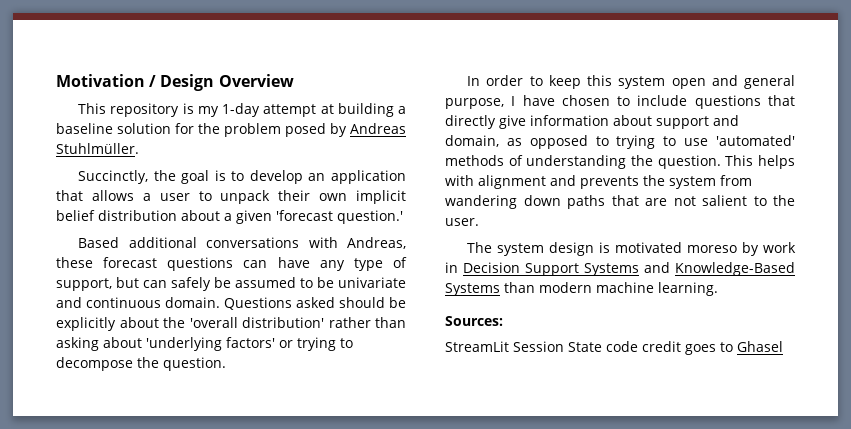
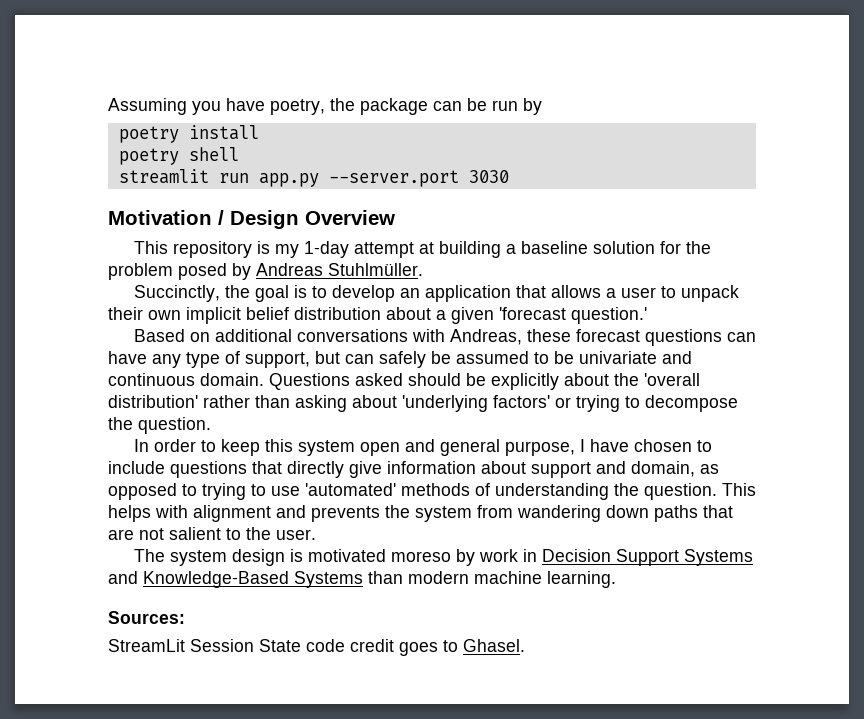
+ Assuming you have poetry, the package can be run by
+ poetry install
+ poetry shell
+ streamlit run app.py --server.port 3030
- Based additional conversations with Andreas, these forecast questions can have any type of support, but can safely be assumed to be univariate and continuous domain.
+ Based on additional conversations with Andreas, these forecast questions can have any type of support, but can safely be assumed to be univariate and continuous domain.
- StreamLit Session State code credit goes to Ghasel
+ StreamLit Session State code credit goes to Ghasel.

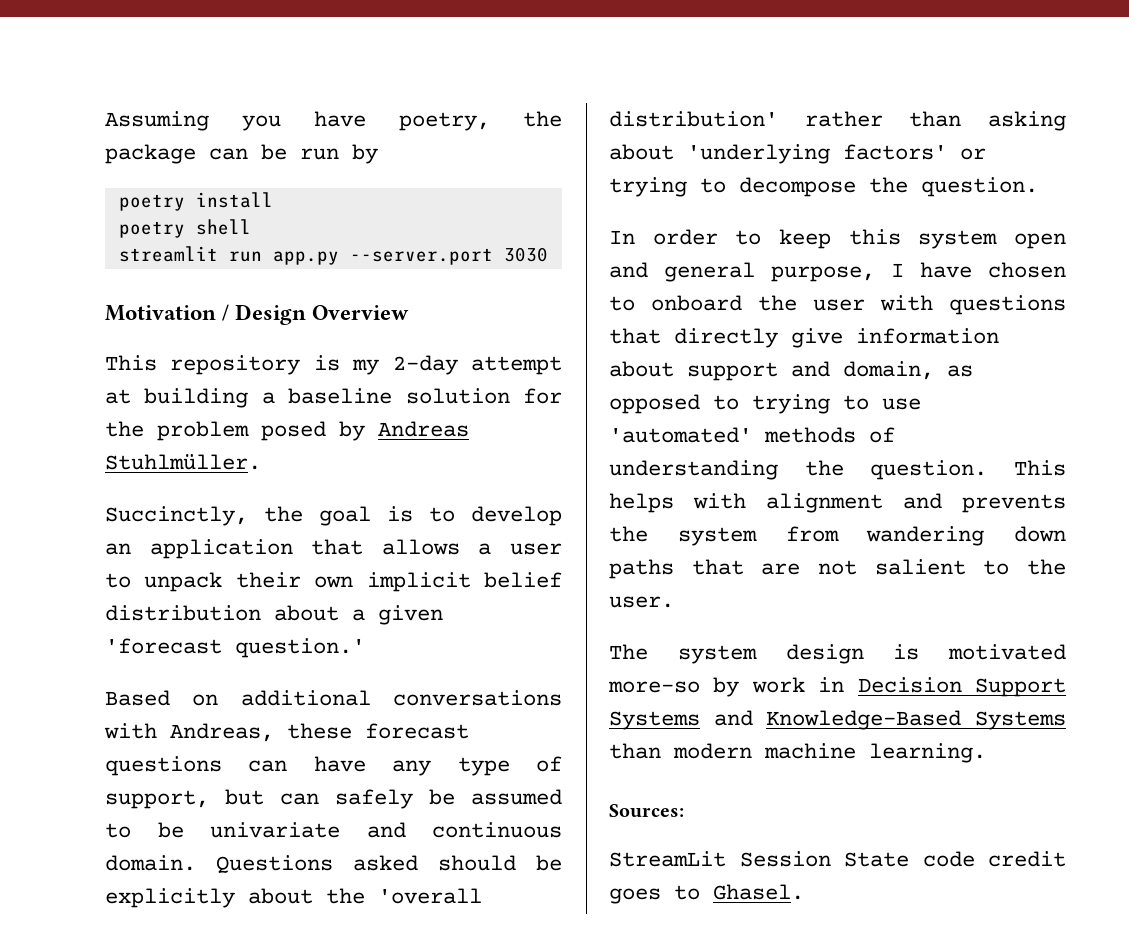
- This repository is my 1-day attempt at building a baseline solution for the problem posed by Andreas Stuhlmüller.
+ This repository is my 2-day attempt at building a baseline solution for the problem posed by Andreas Stuhlmüller.
- In order to keep this system open and general purpose, I have chosen to include questions that directly give information about support and domain, as opposed to trying to use 'automated' methods of understanding the question.
+ In order to keep this system open and general purpose, I have chosen to onboard the user with questions that directly give information about support and domain, as opposed to trying to use 'automated' methods of understanding the question.
- The system design is motivated moreso by work in Decision Support Systems and Knowledge-Based Systems than modern machine learning.
+ The system design is motivated more-so by work in Decision Support Systems and Knowledge-Based Systems than modern machine learning.

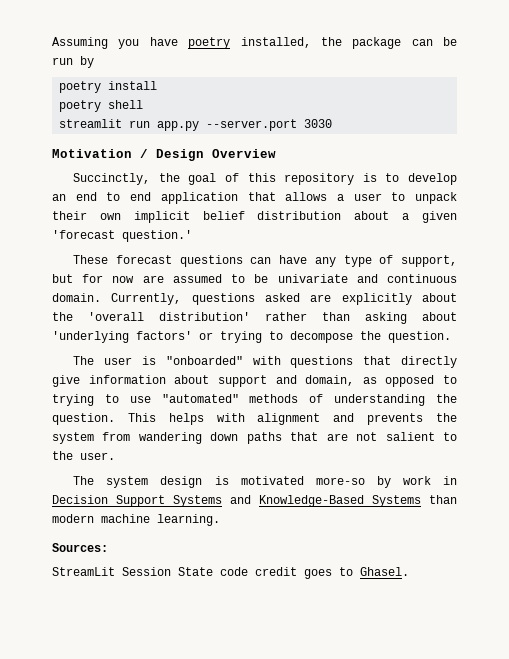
- Assuming you have poetry, the package can be run by
+ Assuming you have poetry installed, the package can be run by
- This repository is my 2-day attempt at building a baseline solution for the problem posed by Andreas Stuhlmüller.
- Succinctly, the goal is to develop an application that allows a user to unpack their own implicit belief distribution about a given 'forecast question.'
+ Succinctly, the goal of this repository is to develop an end to end application that allows a user to unpack their own implicit belief distribution about a given 'forecast question.'
- Based on additional conversations with Andreas, these forecast questions can have any type of support, but can safely be assumed to be univariate and continuous domain.
+ These forecast questions can have any type of support, but for now are assumed to be univariate and continuous domain.
- Questions asked should be explicitly about the 'overall distribution' rather than asking about 'underlying factors' or trying to decompose the question.
+ Currently, questions asked are explicitly about the 'overall distribution' rather than asking about 'underlying factors' or trying to decompose the question.
- In order to keep this system open and general purpose, I have chosen to onboard the user with questions that directly give information about support and domain, as opposed to trying to use 'automated' methods of understanding the question.
+ The user is "onboarded" with questions that directly give information about support and domain, as opposed to trying to use "automated" methods of understanding the question.

